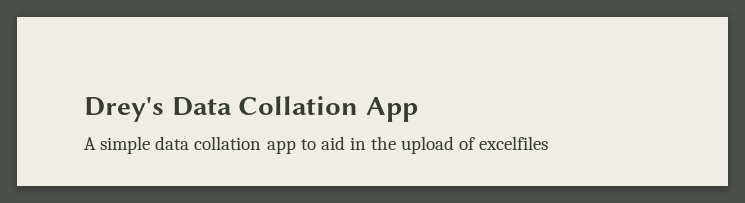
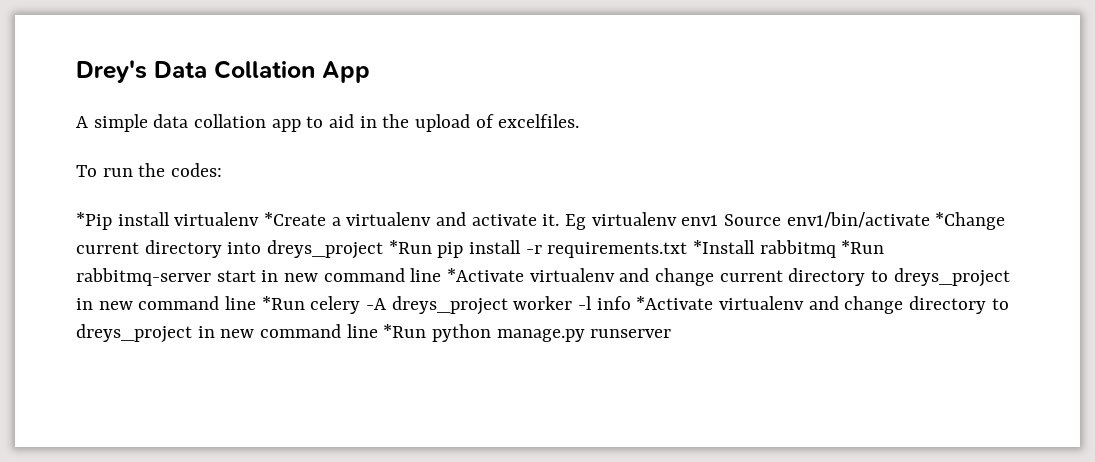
- A simple data collation app to aid in the upload of excelfiles
+ A simple data collation app to aid in the upload of excelfiles.
+ To run the codes:
+ *Pip install virtualenv *Create a virtualenv and activate it. Eg virtualenv env1 Source env1/bin/activate *Change current directory into dreys_project *Run pip install -r requirements.txt *Install rabbitmq *Run rabbitmq-server start in new command line *Activate virtualenv and change current directory to dreys_project in new command line *Run celery -A dreys_project worker -l info *Activate virtualenv and change directory to dreys_project in new command line *Run python manage.py runserver

